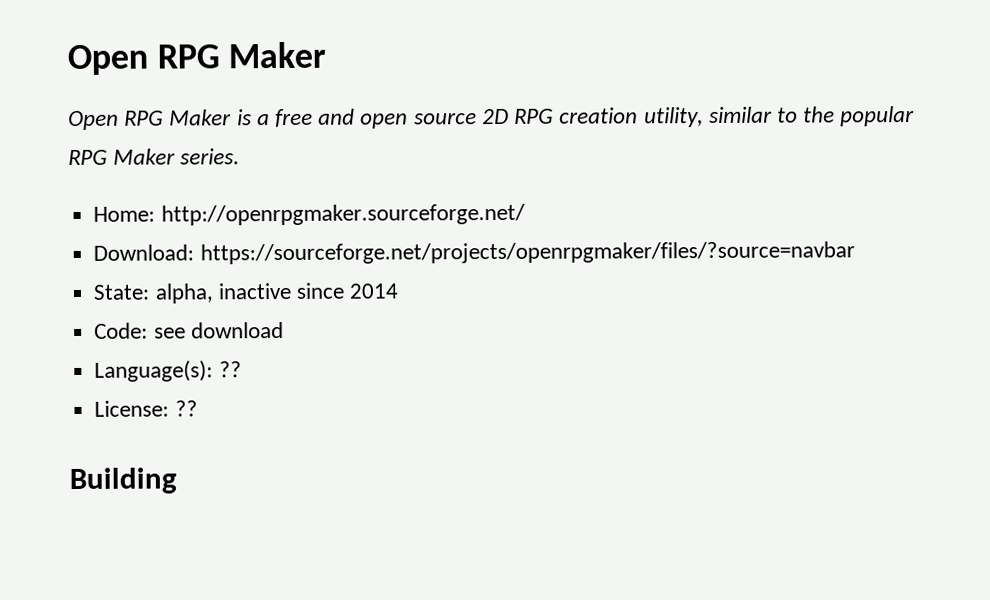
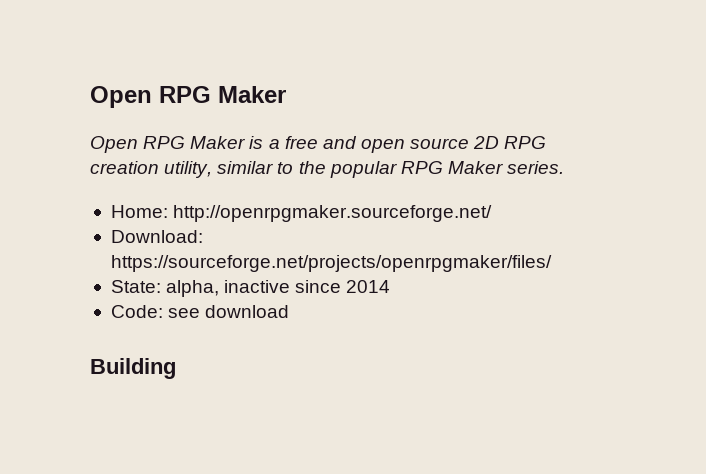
- Download: https://sourceforge.net/projects/openrpgmaker/files/?source=navbar
+ Download: https://sourceforge.net/projects/openrpgmaker/files/
- Language(s): ??
- License: ??

